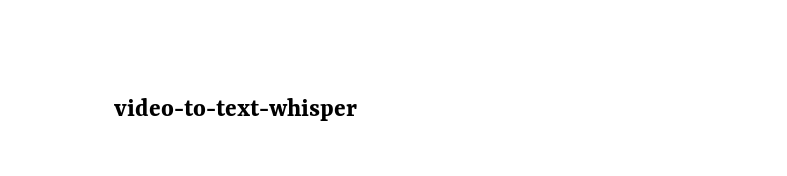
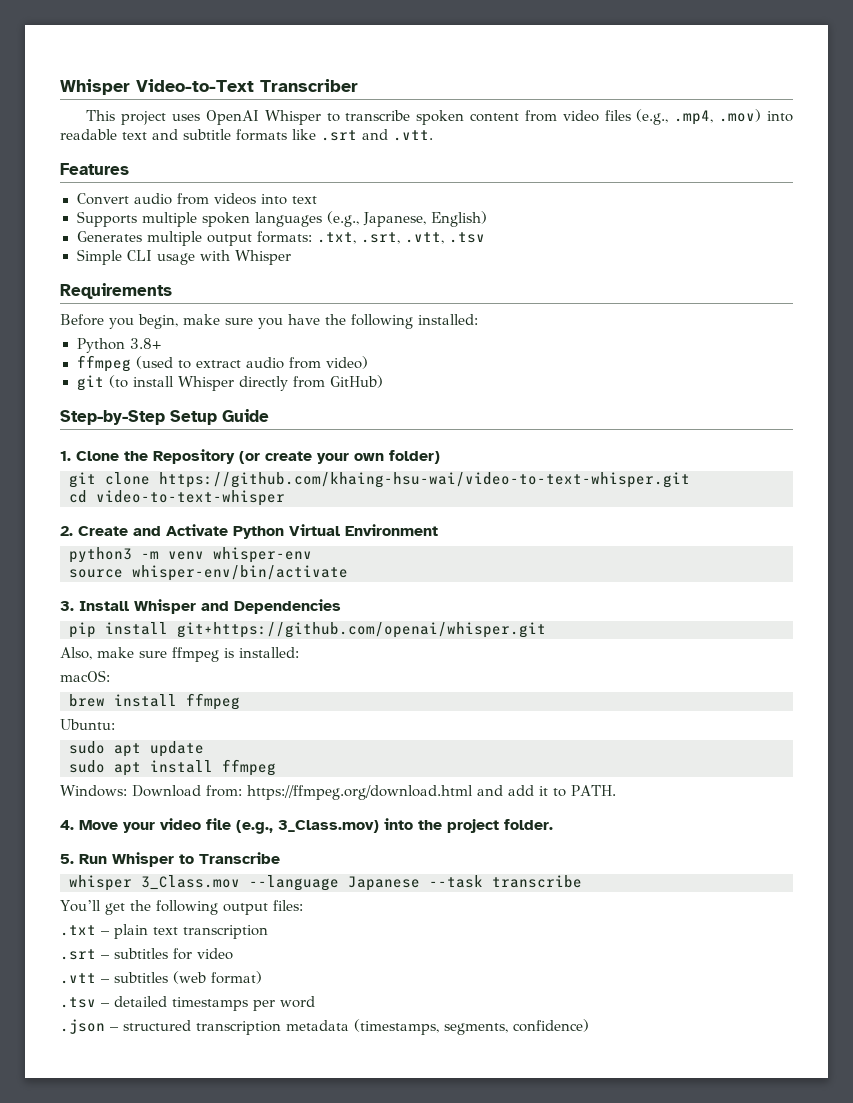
- video-to-text-whisper
+ Whisper Video-to-Text Transcriber
+ This project uses OpenAI Whisper to transcribe spoken content from video files (e.g., .mp4, .mov) into readable text and subtitle formats like .srt and .vtt.
+ Features
+ Convert audio from videos into text
+ Supports multiple spoken languages (e.g., Japanese, English)
+ Generates multiple output formats: .txt, .srt, .vtt, .tsv
+ Simple CLI usage with Whisper
+ Requirements
+ Before you begin, make sure you have the following installed:
+ Python 3.8+
+ ffmpeg (used to extract audio from video)
+ git (to install Whisper directly from GitHub)
+ Step-by-Step Setup Guide
+ 1. Clone the Repository (or create your own folder)
+ git clone https://github.com/khaing-hsu-wai/video-to-text-whisper.git
+ cd video-to-text-whisper
+ 2. Create and Activate Python Virtual Environment
+ python3 -m venv whisper-env
+ source whisper-env/bin/activate
+ 3. Install Whisper and Dependencies
+ pip install git+https://github.com/openai/whisper.git
+ Also, make sure ffmpeg is installed:
+ macOS:
+ brew install ffmpeg
+ Ubuntu:
+ sudo apt update
+ sudo apt install ffmpeg
+ Windows: Download from: https://ffmpeg.org/download.html and add it to PATH.
+ 4. Move your video file (e.g., 3_Class.mov) into the project folder.
+ 5. Run Whisper to Transcribe
+ whisper 3_Class.mov --language Japanese --task transcribe
+ You’ll get the following output files:
+ .txt – plain text transcription
+ .srt – subtitles for video
+ .vtt – subtitles (web format)
+ .tsv – detailed timestamps per word
+ .json – structured transcription metadata (timestamps, segments, confidence)

